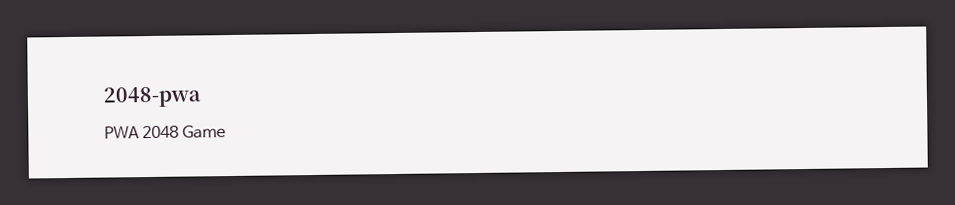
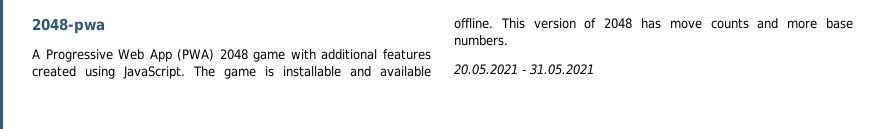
- PWA 2048 Game
+ A Progressive Web App (PWA) 2048 game with additional features created using JavaScript. The game is installable and available offline. This version of 2048 has move counts and more base numbers.
+ 20.05.2021 - 31.05.2021

